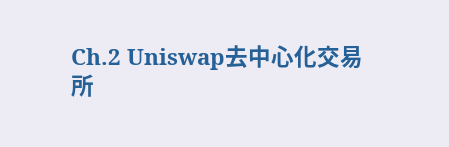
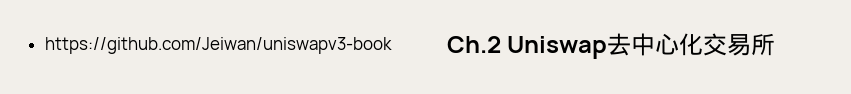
+ https://github.com/Jeiwan/uniswapv3-book

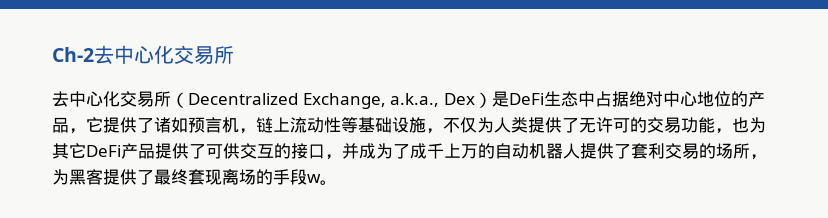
- https://github.com/Jeiwan/uniswapv3-book
- Ch.2 Uniswap去中心化交易所
+ Ch-2去中心化交易所
+ 去中心化交易所（Decentralized Exchange, a.k.a., Dex）是DeFi生态中占据绝对中心地位的产品，它提供了诸如预言机，链上流动性等基础设施，不仅为人类提供了无许可的交易功能，也为其它DeFi产品提供了可供交互的接口，并成为了成千上万的自动机器人提供了套利交易的场所，为黑客提供了最终套现离场的手段w。

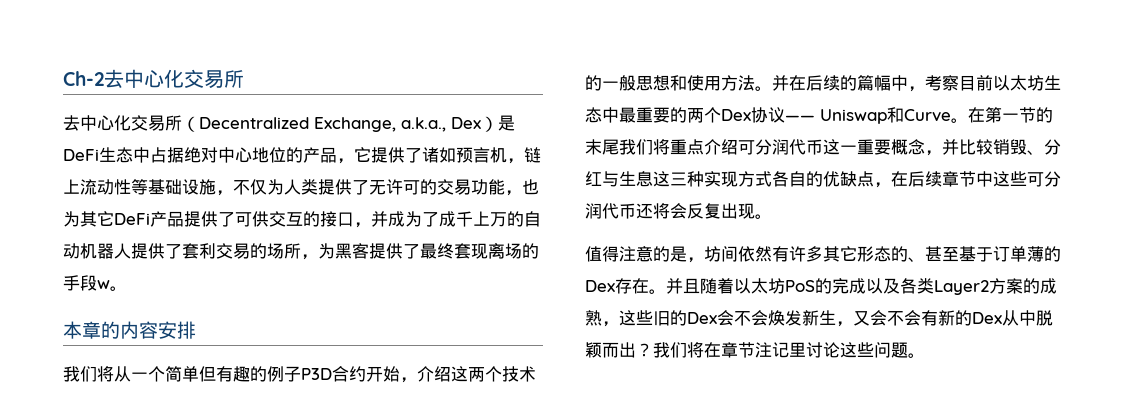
+ 本章的内容安排
+ 我们将从一个简单但有趣的例子P3D合约开始，介绍这两个技术的一般思想和使用方法。并在后续的篇幅中，考察目前以太坊生态中最重要的两个Dex协议—— Uniswap和Curve。在第一节的末尾我们将重点介绍可分润代币这一重要概念，并比较销毁、分红与生息这三种实现方式各自的优缺点，在后续章节中这些可分润代币还将会反复出现。
+ 值得注意的是，坊间依然有许多其它形态的、甚至基于订单薄的Dex存在。并且随着以太坊PoS的完成以及各类Layer2方案的成熟，这些旧的Dex会不会焕发新生，又会不会有新的Dex从中脱颖而出？我们将在章节注记里讨论这些问题。

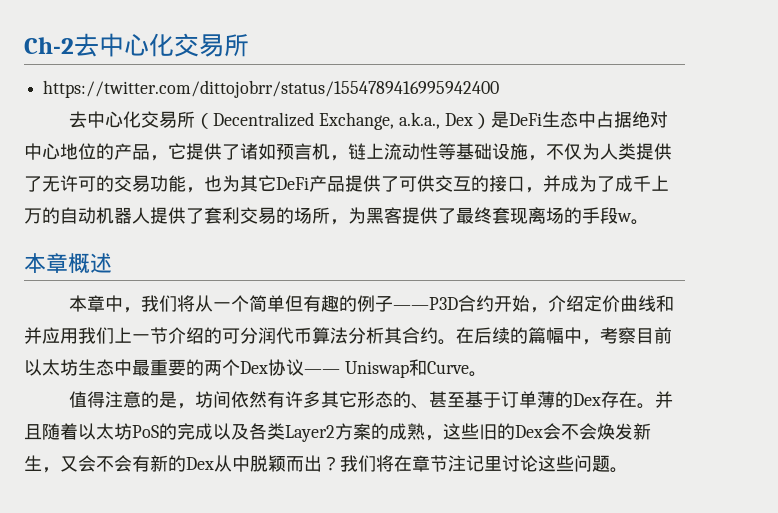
+ https://twitter.com/dittojobrr/status/1554789416995942400
- 本章的内容安排
- 我们将从一个简单但有趣的例子P3D合约开始，介绍这两个技术的一般思想和使用方法。并在后续的篇幅中，考察目前以太坊生态中最重要的两个Dex协议—— Uniswap和Curve。在第一节的末尾我们将重点介绍可分润代币这一重要概念，并比较销毁、分红与生息这三种实现方式各自的优缺点，在后续章节中这些可分润代币还将会反复出现。
+ 本章概述
+ 本章中，我们将从一个简单但有趣的例子——P3D合约开始，介绍定价曲线和并应用我们上一节介绍的可分润代币算法分析其合约。在后续的篇幅中，考察目前以太坊生态中最重要的两个Dex协议—— Uniswap和Curve。

